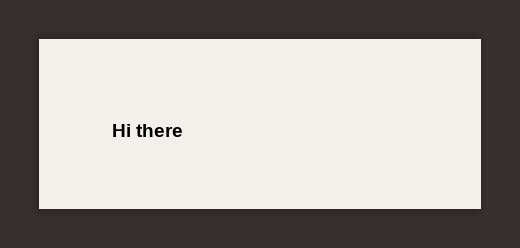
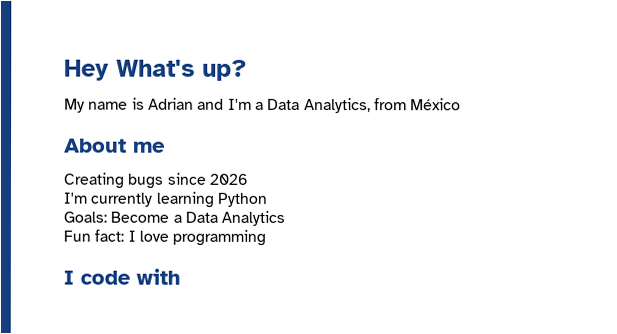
- Hi there
+ Hey What's up?
+ My name is Adrian and I'm a Data Analytics, from México
+ About me
+ Creating bugs since 2026
+ I'm currently learning Python
+ Goals: Become a Data Analytics
+ Fun fact: I love programming
+ I code with

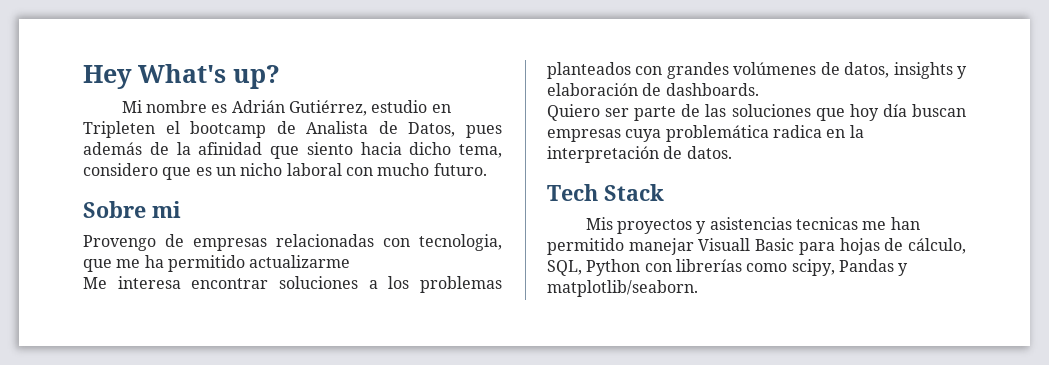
- My name is Adrian and I'm a Data Analytics, from México
- About me
- Creating bugs since 2026
- I'm currently learning Python
- Goals: Become a Data Analytics
- Fun fact: I love programming
- I code with
+ Mi nombre es Adrián Gutiérrez, estudio en Tripleten el bootcamp de Analista de Datos, pues además de la afinidad que siento hacia dicho tema, considero que es un nicho laboral con mucho futuro.
+ Sobre mi
+ Provengo de empresas relacionadas con tecnologia, que me ha permitido actualizarme
+ Me interesa encontrar soluciones a los problemas planteados con grandes volúmenes de datos, insights y elaboración de dashboards.
+ Quiero ser parte de las soluciones que hoy día buscan empresas cuya problemática radica en la interpretación de datos.
+ Tech Stack
+ Mis proyectos y asistencias tecnicas me han permitido manejar Visuall Basic para hojas de cálculo, SQL, Python con librerías como scipy, Pandas y matplotlib/seaborn.

